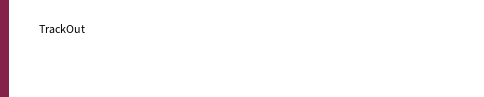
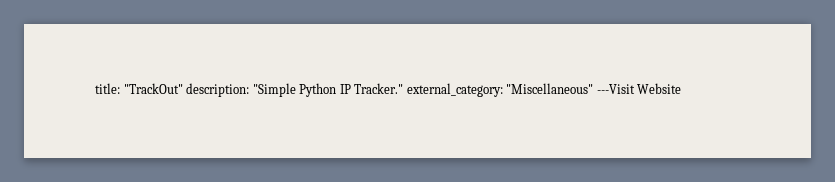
- TrackOut
+ title: "TrackOut" description: "Simple Python IP Tracker." external_category: "Miscellaneous" ---Visit Website

